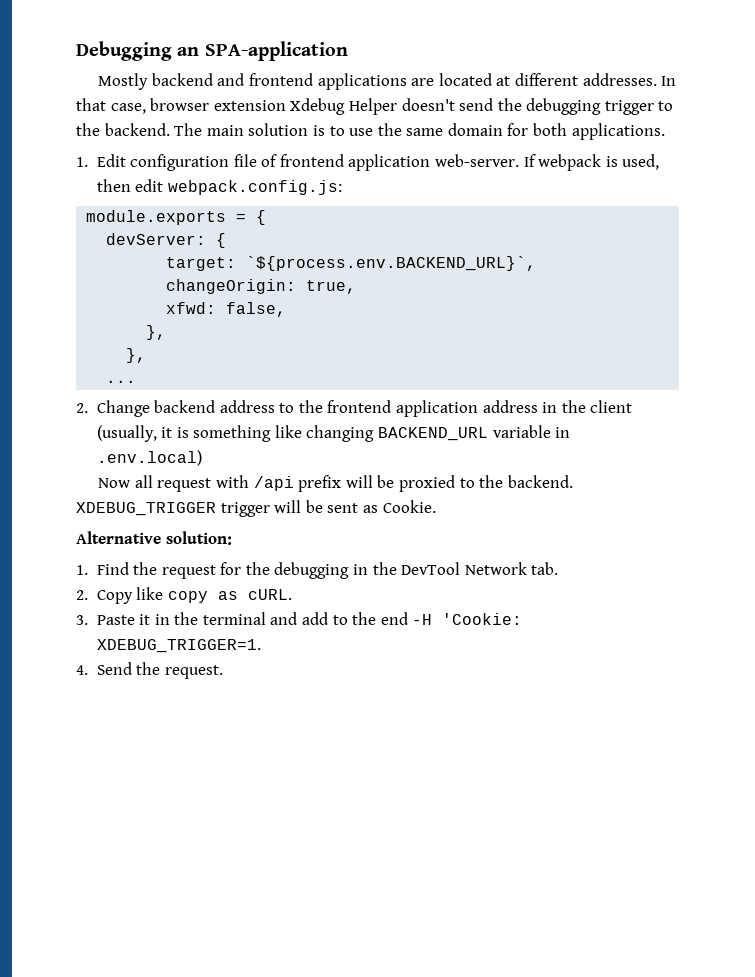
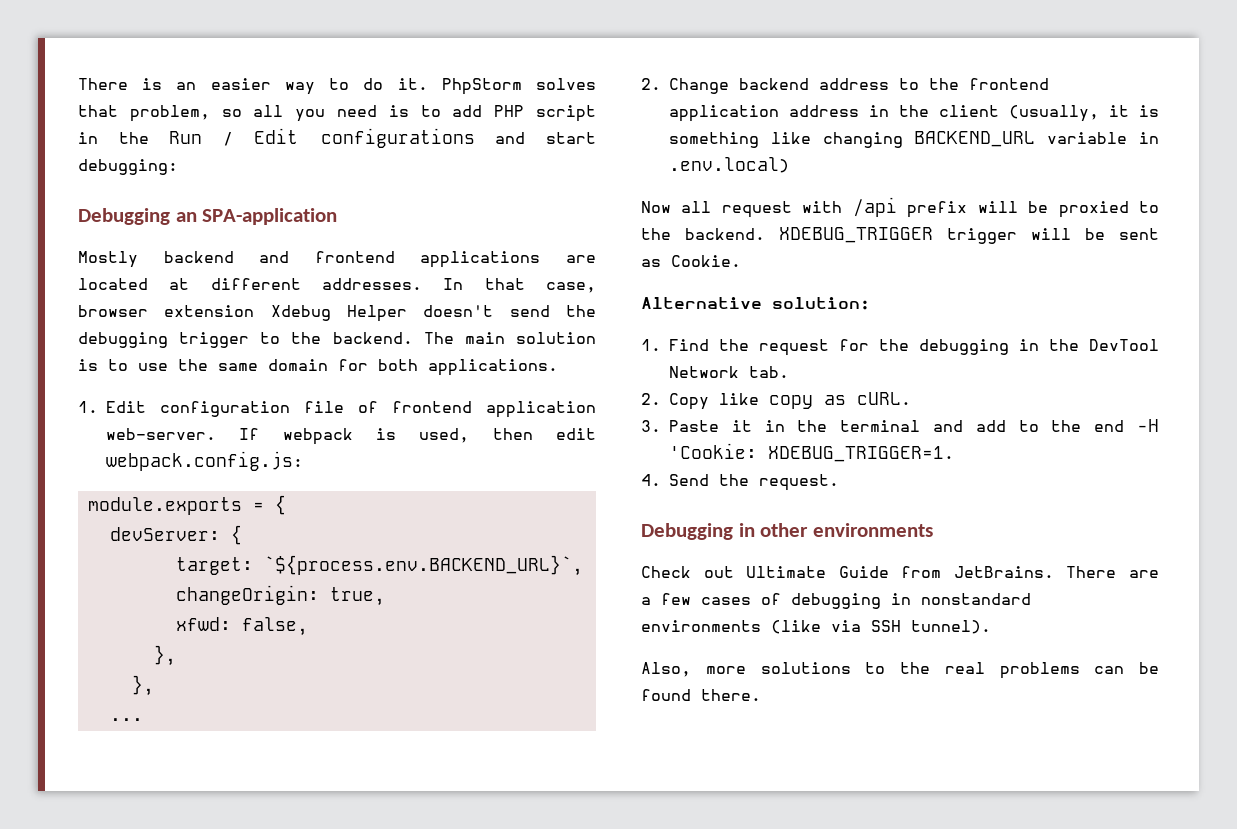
+ There is an easier way to do it. PhpStorm solves that problem, so all you need is to add PHP script in the Run / Edit configurations and start debugging:
+ Debugging in other environments
+ Check out Ultimate Guide from JetBrains. There are a few cases of debugging in nonstandard environments (like via SSH tunnel).
+ Also, more solutions to the real problems can be found there.

